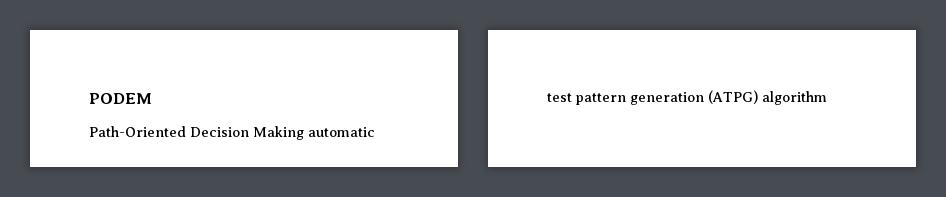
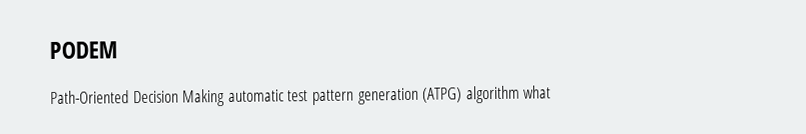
- Path-Oriented Decision Making automatic test pattern generation (ATPG) algorithm
+ Path-Oriented Decision Making automatic test pattern generation (ATPG) algorithm what

